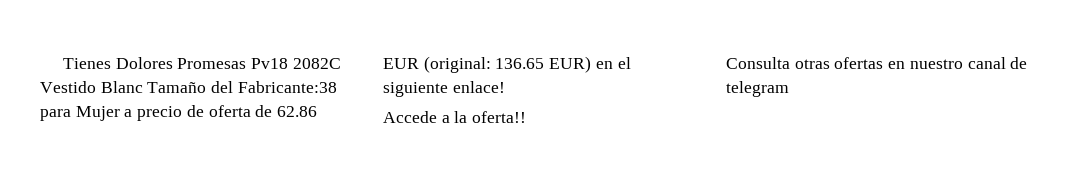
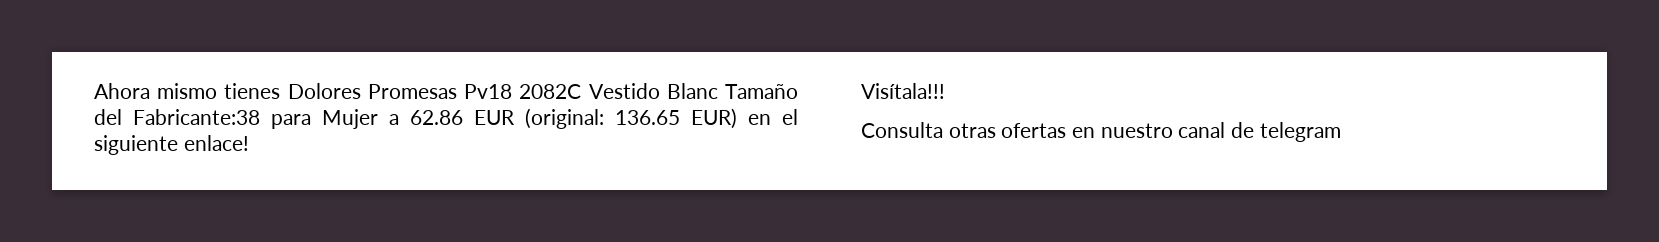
- Tienes Dolores Promesas Pv18 2082C Vestido Blanc Tamaño del Fabricante:38 para Mujer a precio de oferta de 62.86 EUR (original: 136.65 EUR) en el siguiente enlace!
+ Ahora mismo tienes Dolores Promesas Pv18 2082C Vestido Blanc Tamaño del Fabricante:38 para Mujer a 62.86 EUR (original: 136.65 EUR) en el siguiente enlace!
- Accede a la oferta!!
+ Visítala!!!

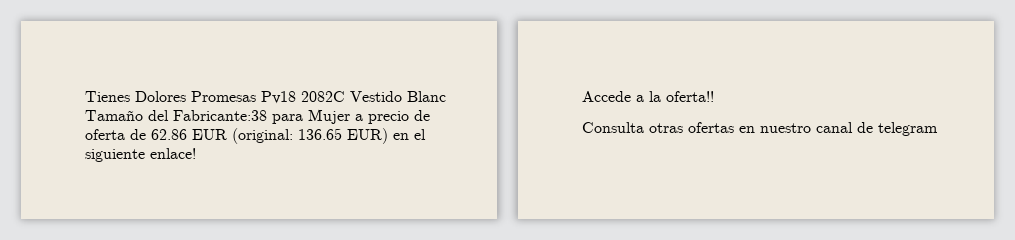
- Ahora mismo tienes Dolores Promesas Pv18 2082C Vestido Blanc Tamaño del Fabricante:38 para Mujer a 62.86 EUR (original: 136.65 EUR) en el siguiente enlace!
+ Tienes Dolores Promesas Pv18 2082C Vestido Blanc Tamaño del Fabricante:38 para Mujer a precio de oferta de 62.86 EUR (original: 136.65 EUR) en el siguiente enlace!
- Visítala!!!
+ Accede a la oferta!!

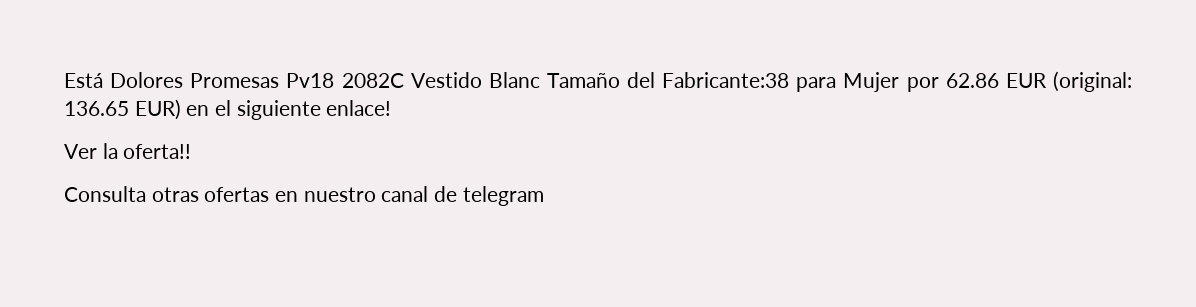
- Tienes Dolores Promesas Pv18 2082C Vestido Blanc Tamaño del Fabricante:38 para Mujer a precio de oferta de 62.86 EUR (original: 136.65 EUR) en el siguiente enlace!
+ Está Dolores Promesas Pv18 2082C Vestido Blanc Tamaño del Fabricante:38 para Mujer por 62.86 EUR (original: 136.65 EUR) en el siguiente enlace!
- Accede a la oferta!!
+ Ver la oferta!!

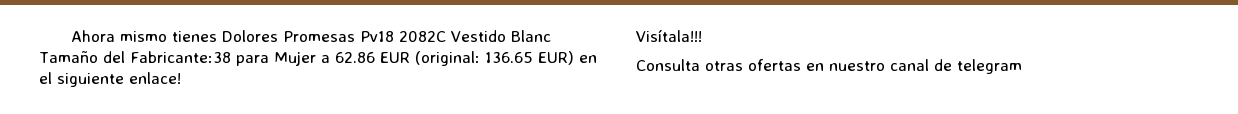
- Está Dolores Promesas Pv18 2082C Vestido Blanc Tamaño del Fabricante:38 para Mujer por 62.86 EUR (original: 136.65 EUR) en el siguiente enlace!
+ Ahora mismo tienes Dolores Promesas Pv18 2082C Vestido Blanc Tamaño del Fabricante:38 para Mujer a 62.86 EUR (original: 136.65 EUR) en el siguiente enlace!
- Ver la oferta!!
+ Visítala!!!

